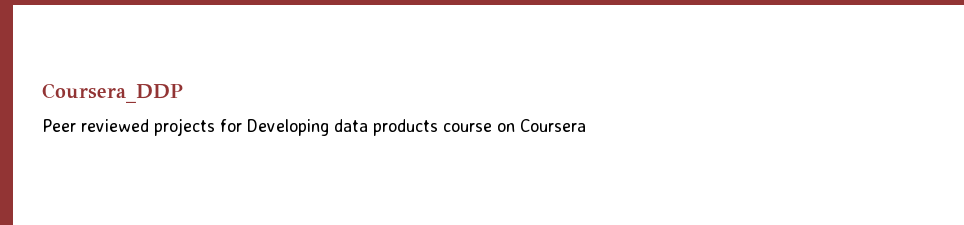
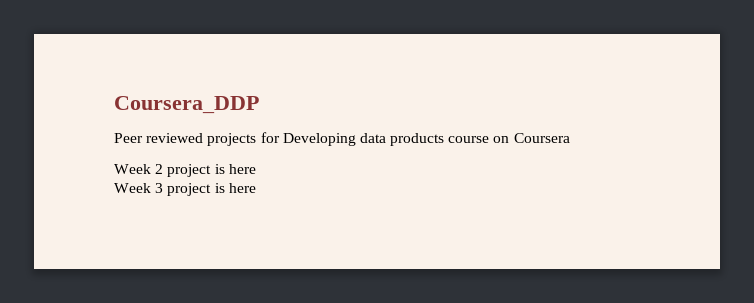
+ Week 2 project is here
+ Week 3 project is here

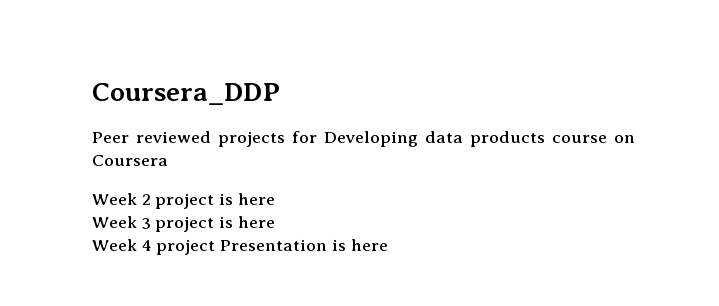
+ Week 4 project Presentation is here

